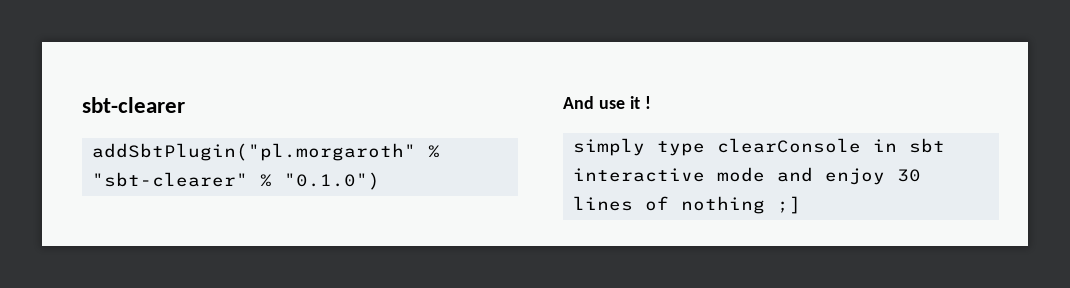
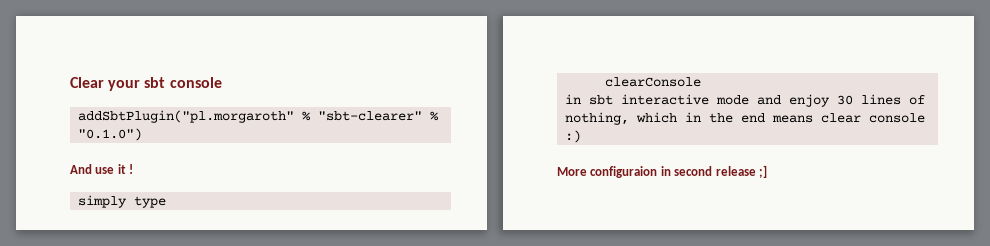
- sbt-clearer
+ Clear your sbt console
- simply type clearConsole in sbt interactive mode and enjoy 30 lines of nothing ;]
+ simply type
+ clearConsole
+ in sbt interactive mode and enjoy 30 lines of nothing, which in the end means clear console :)
+ More configuraion in second release ;]

